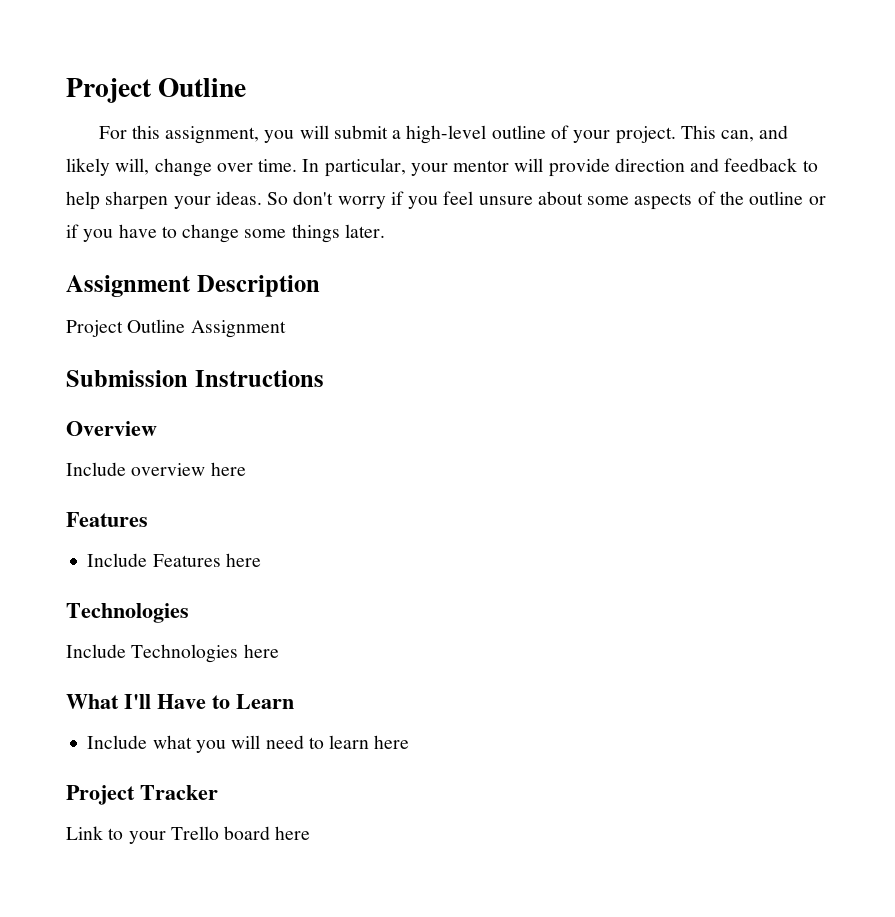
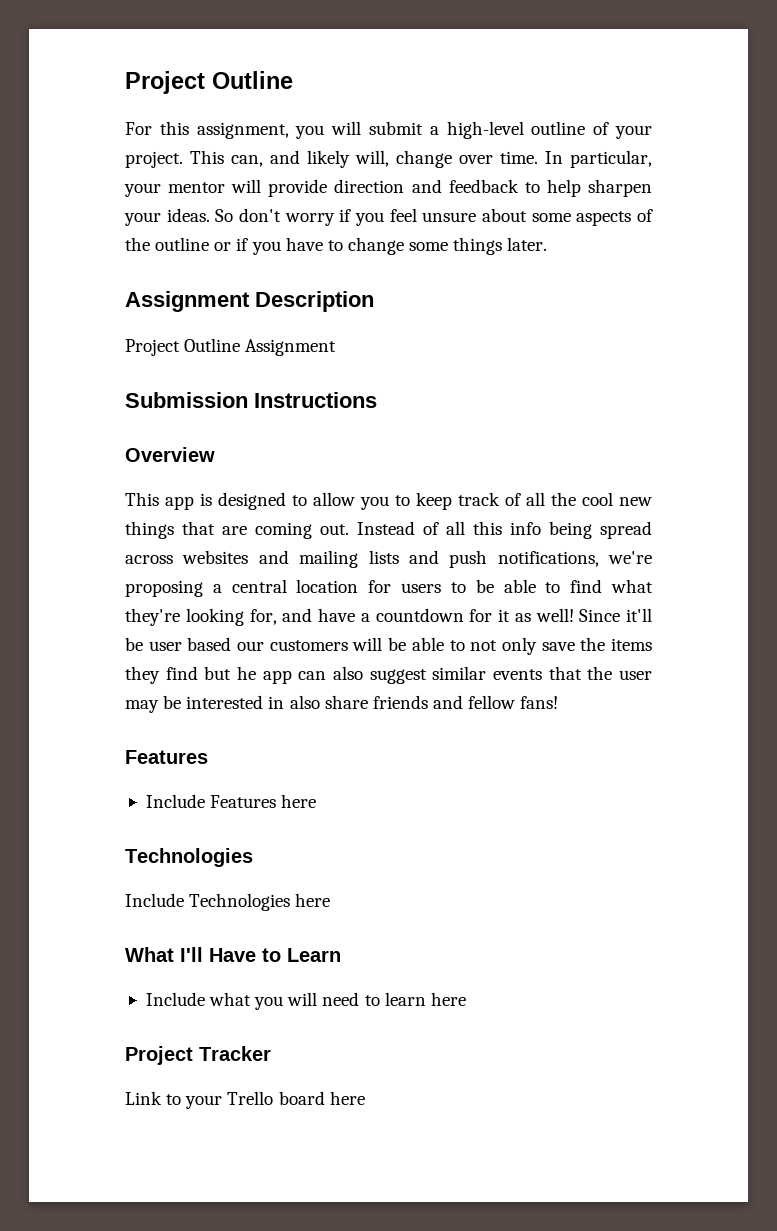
- Include overview here
+ This app is designed to allow you to keep track of all the cool new things that are coming out. Instead of all this info being spread across websites and mailing lists and push notifications, we're proposing a central location for users to be able to find what they're looking for, and have a countdown for it as well! Since it'll be user based our customers will be able to not only save the items they find but he app can also suggest similar events that the user may be interested in also share friends and fellow fans!

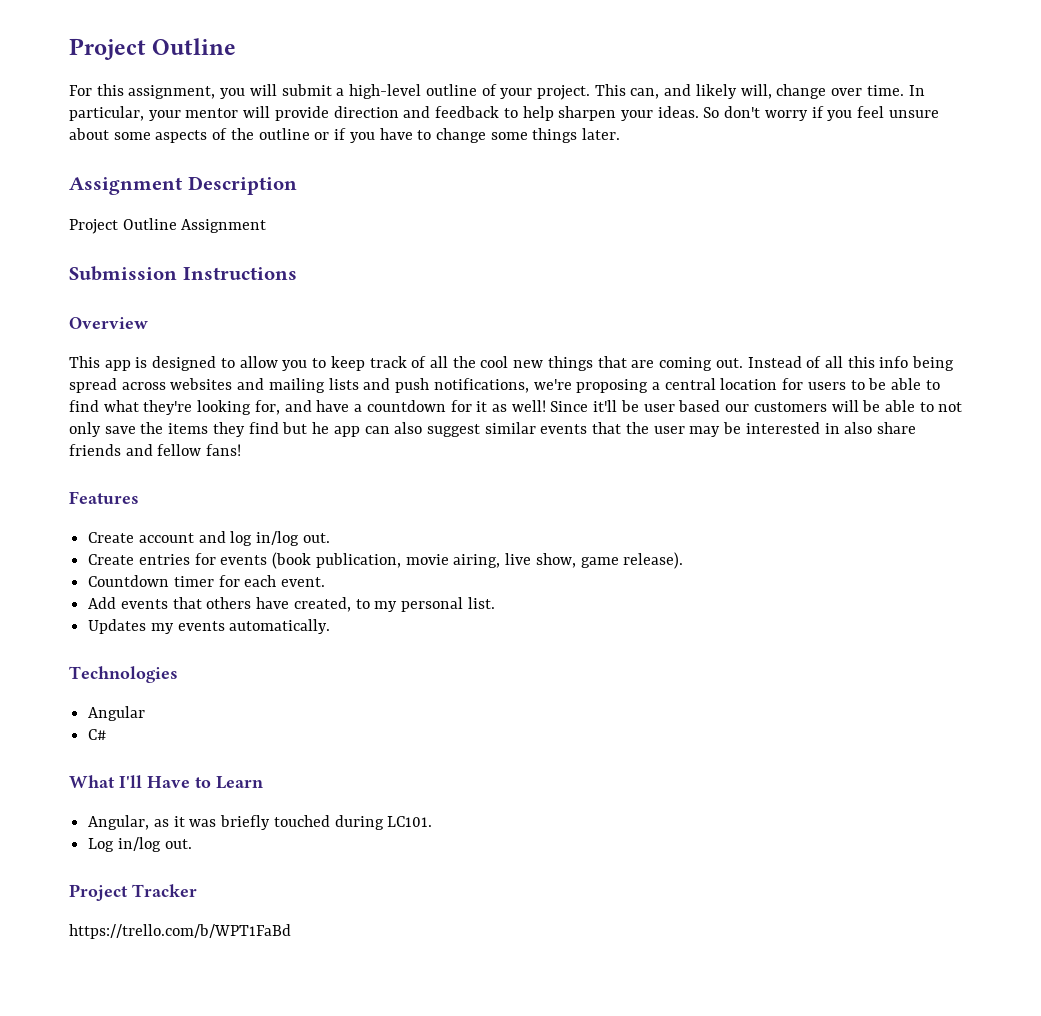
- Include Features here
+ Create account and log in/log out.
+ Create entries for events (book publication, movie airing, live show, game release).
+ Countdown timer for each event.
+ Add events that others have created, to my personal list.
+ Updates my events automatically.
  Technologies
- Include Technologies here
+ Angular
+ C#
- Include what you will need to learn here
+ Angular, as it was briefly touched during LC101.
+ Log in/log out.
  Project Tracker
- Link to your Trello board here
+ https://trello.com/b/WPT1FaBd

